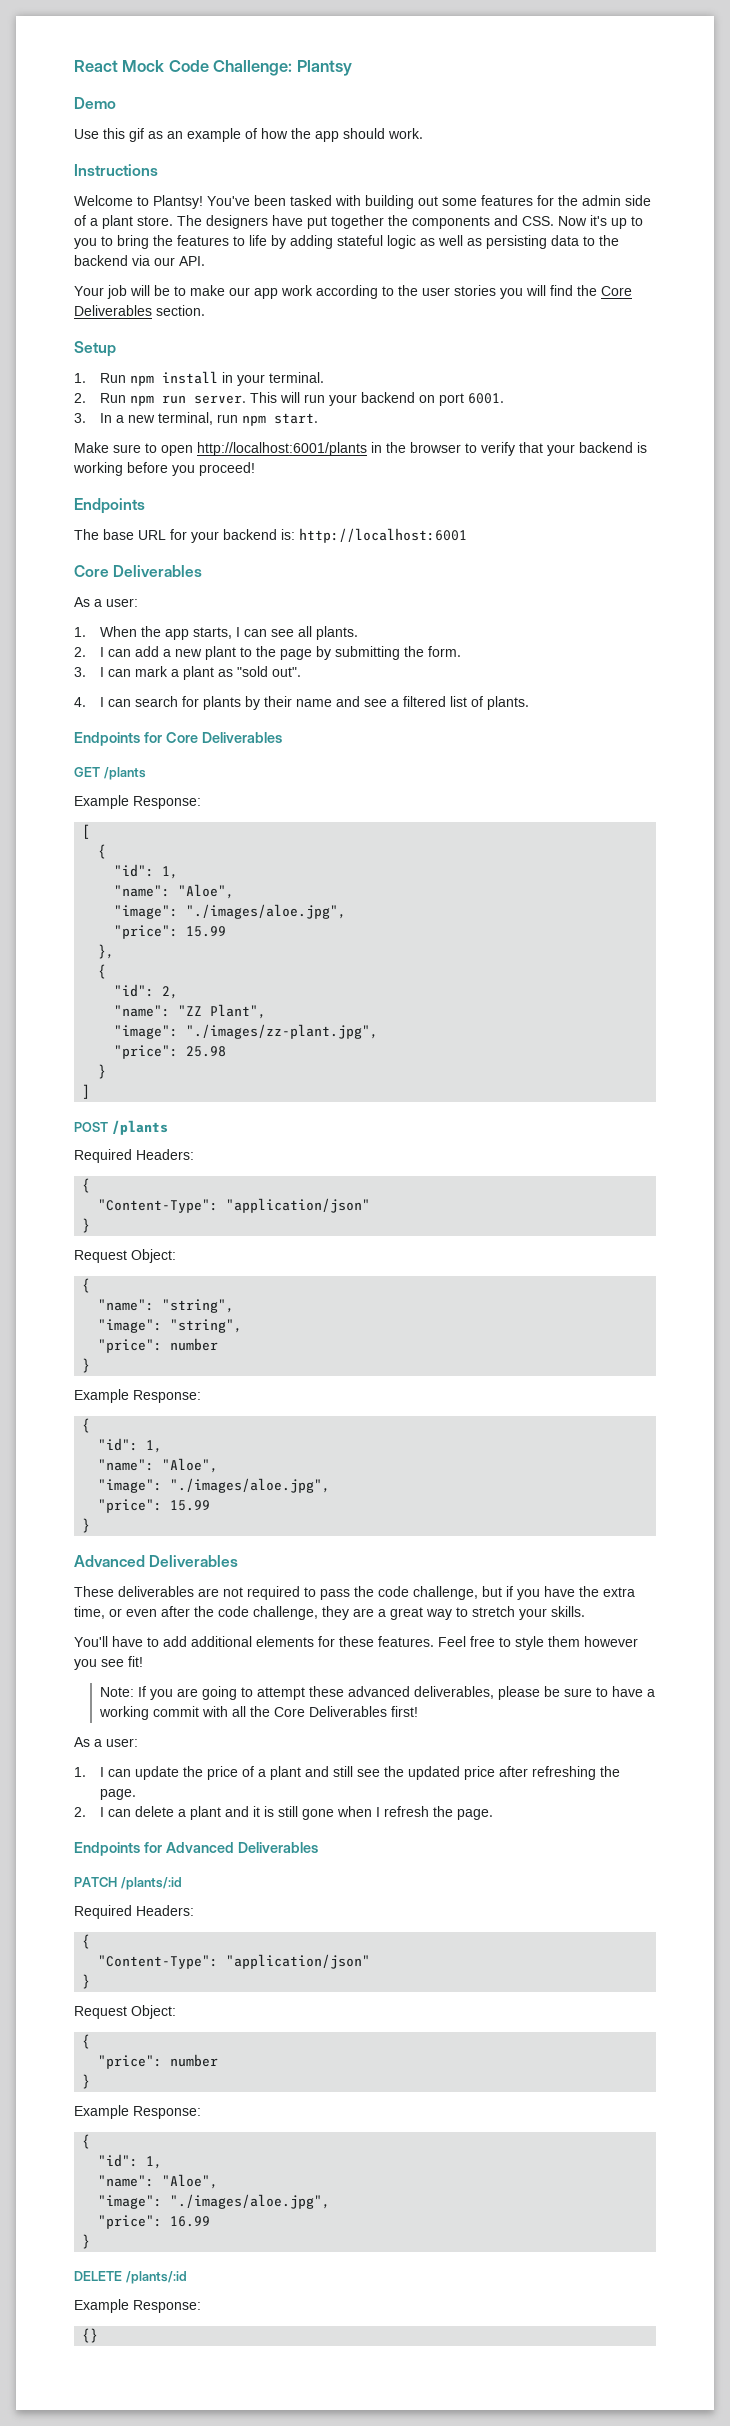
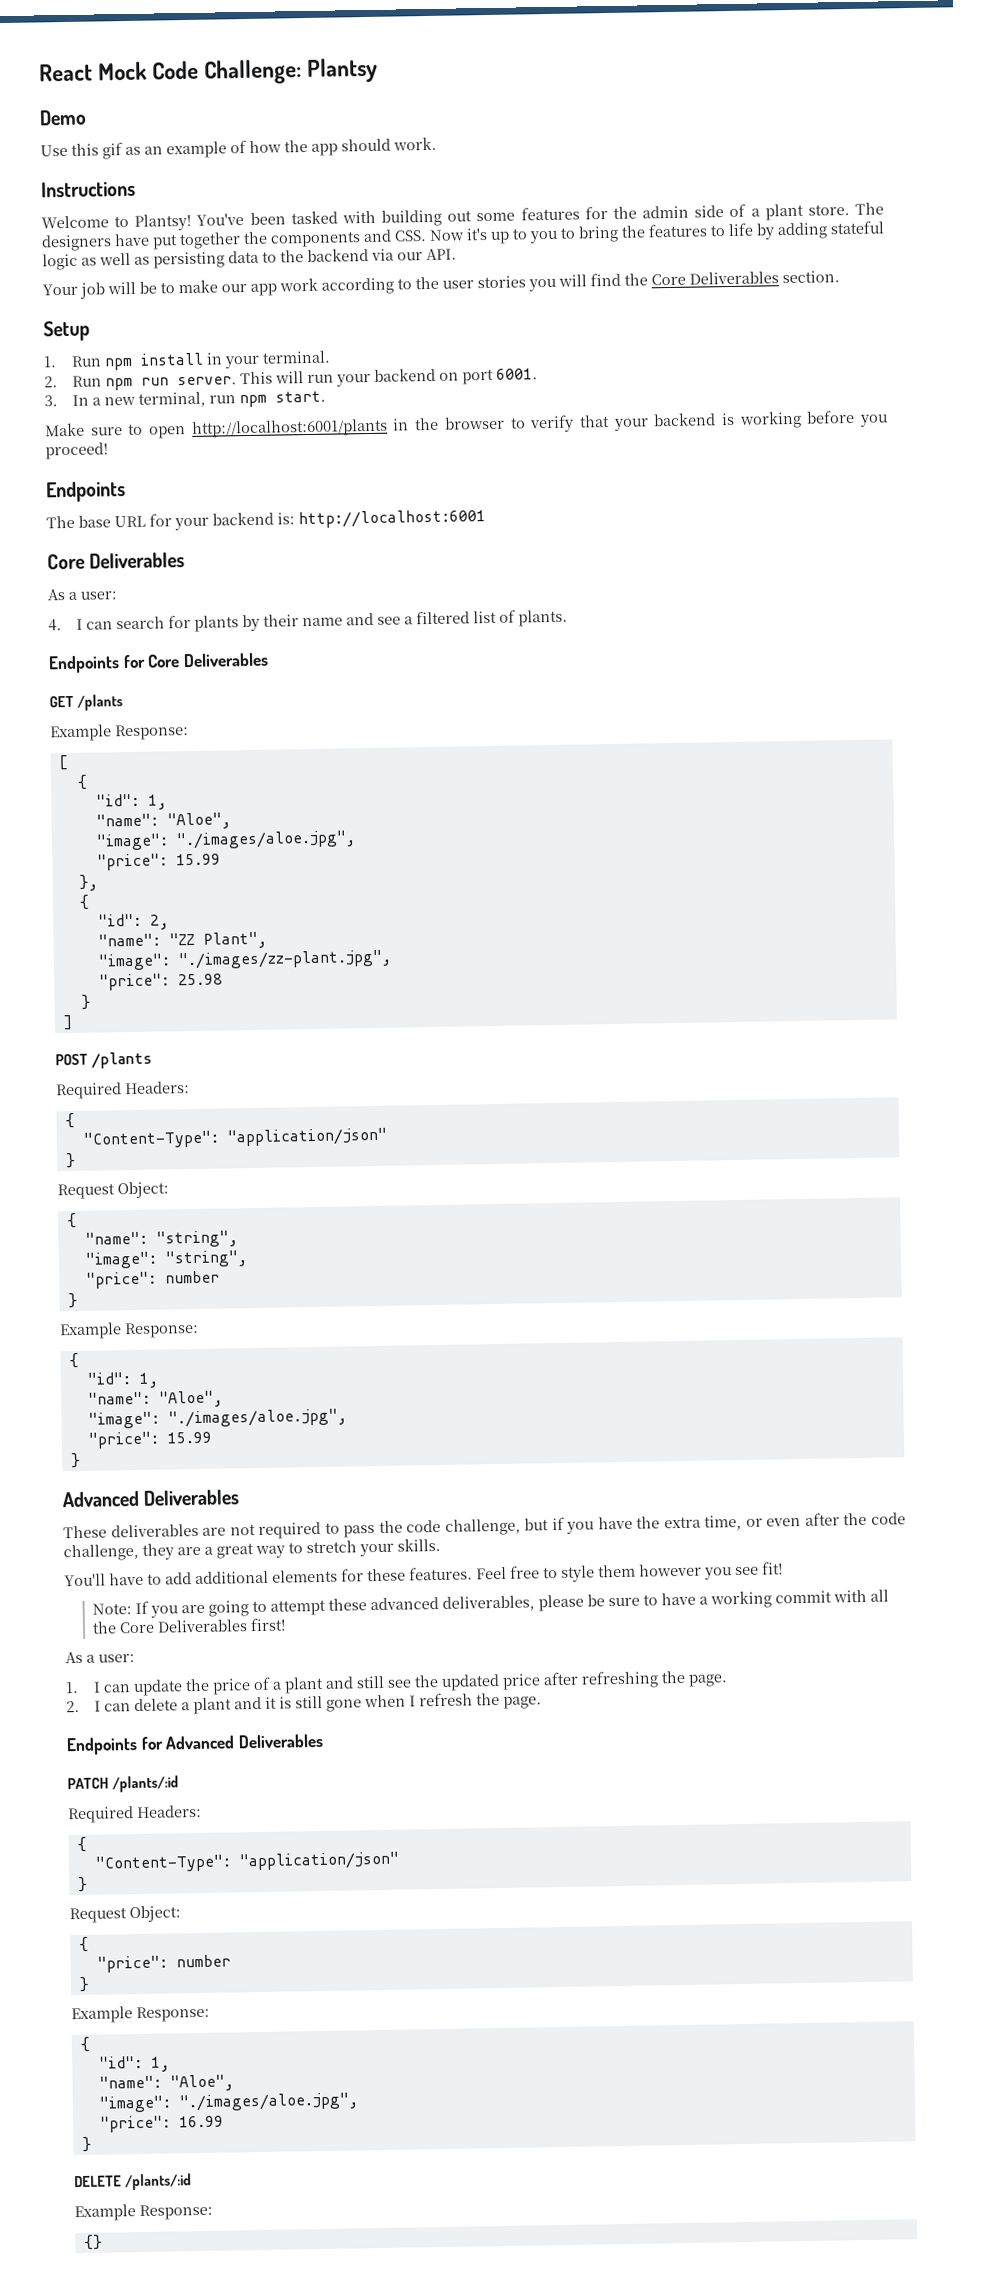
- 1. When the app starts, I can see all plants.
- 2. I can add a new plant to the page by submitting the form.
- 3. I can mark a plant as "sold out".

